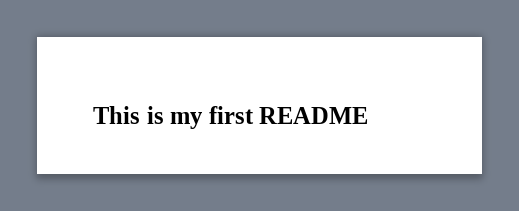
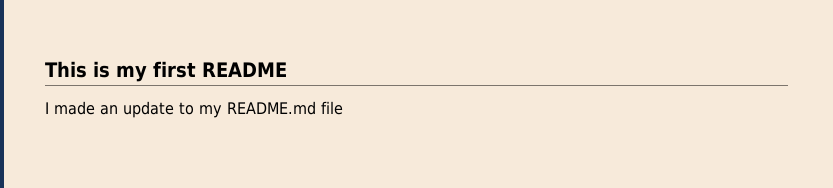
+ I made an update to my README.md file

